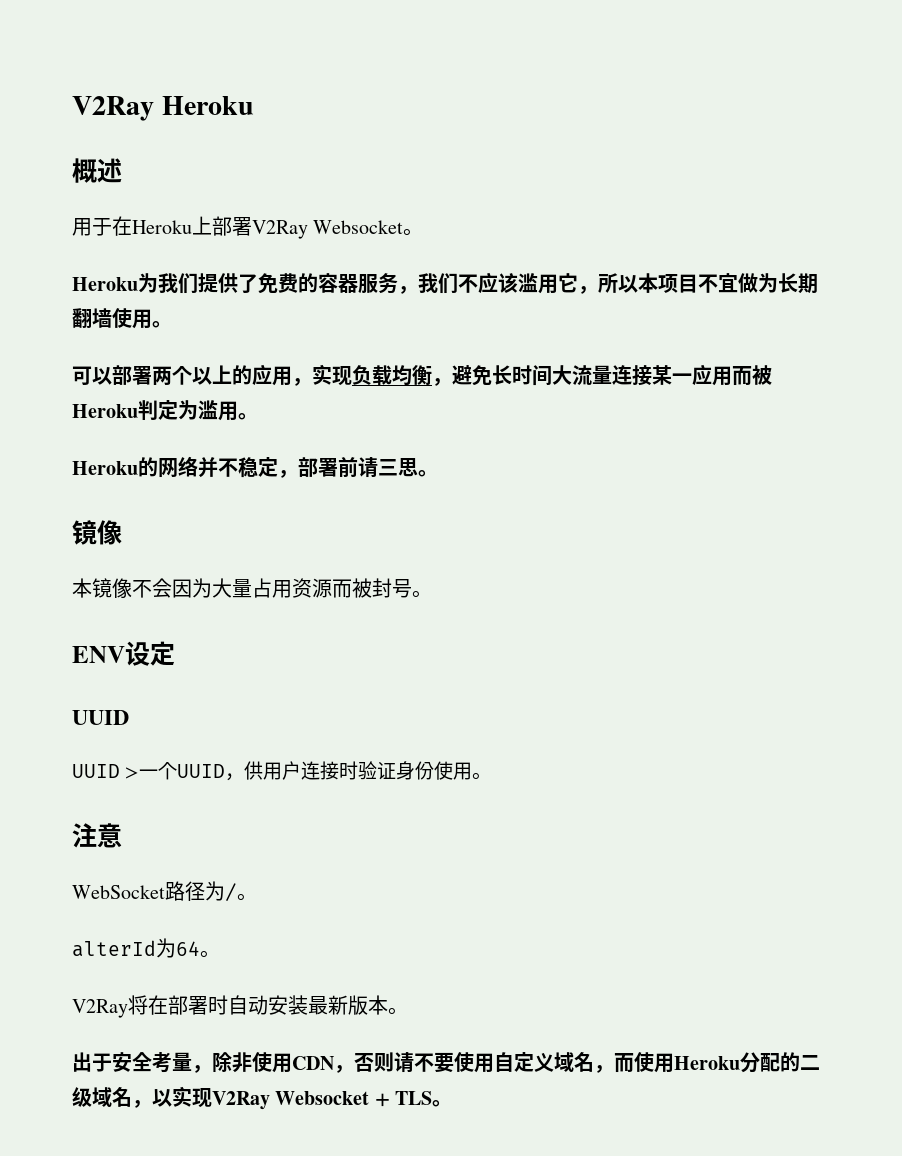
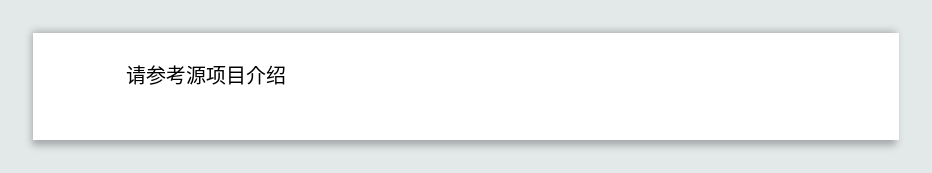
- V2Ray Heroku
- 概述
- 用于在Heroku上部署V2Ray Websocket。
- Heroku为我们提供了免费的容器服务，我们不应该滥用它，所以本项目不宜做为长期翻墙使用。
- 可以部署两个以上的应用，实现负载均衡，避免长时间大流量连接某一应用而被Heroku判定为滥用。
- Heroku的网络并不稳定，部署前请三思。
- 镜像
- 本镜像不会因为大量占用资源而被封号。
- ENV设定
- UUID
- UUID >一个UUID，供用户连接时验证身份使用。
- 注意
- WebSocket路径为/。
- alterId为64。
- V2Ray将在部署时自动安装最新版本。
- 出于安全考量，除非使用CDN，否则请不要使用自定义域名，而使用Heroku分配的二级域名，以实现V2Ray Websocket + TLS。
+ 请参考源项目介绍

